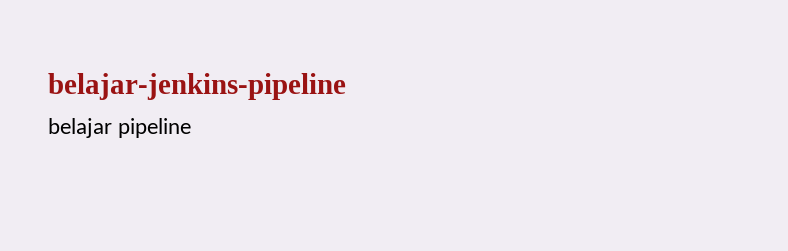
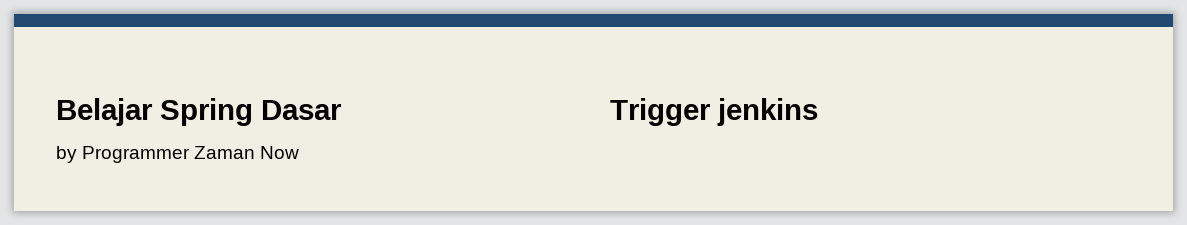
- belajar-jenkins-pipeline
- belajar pipeline
+ Belajar Spring Dasar
+ by Programmer Zaman Now
+ Trigger jenkins

